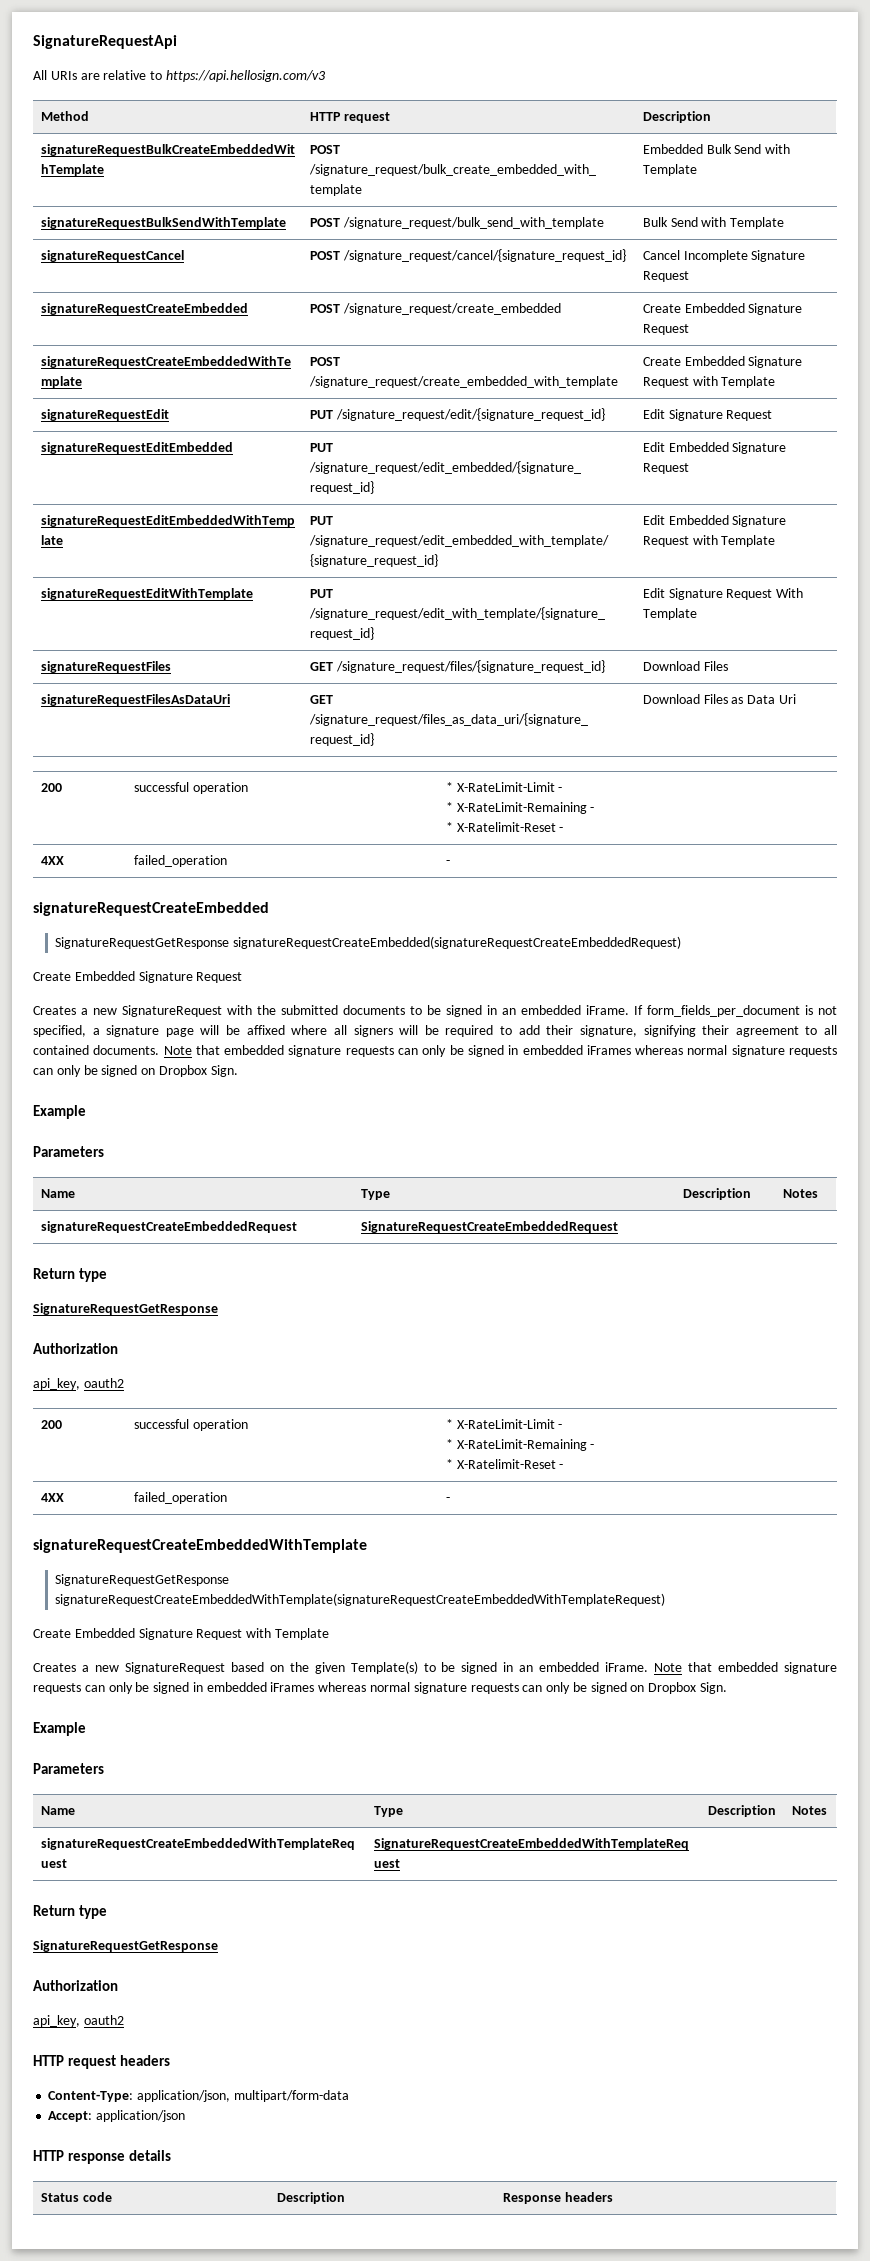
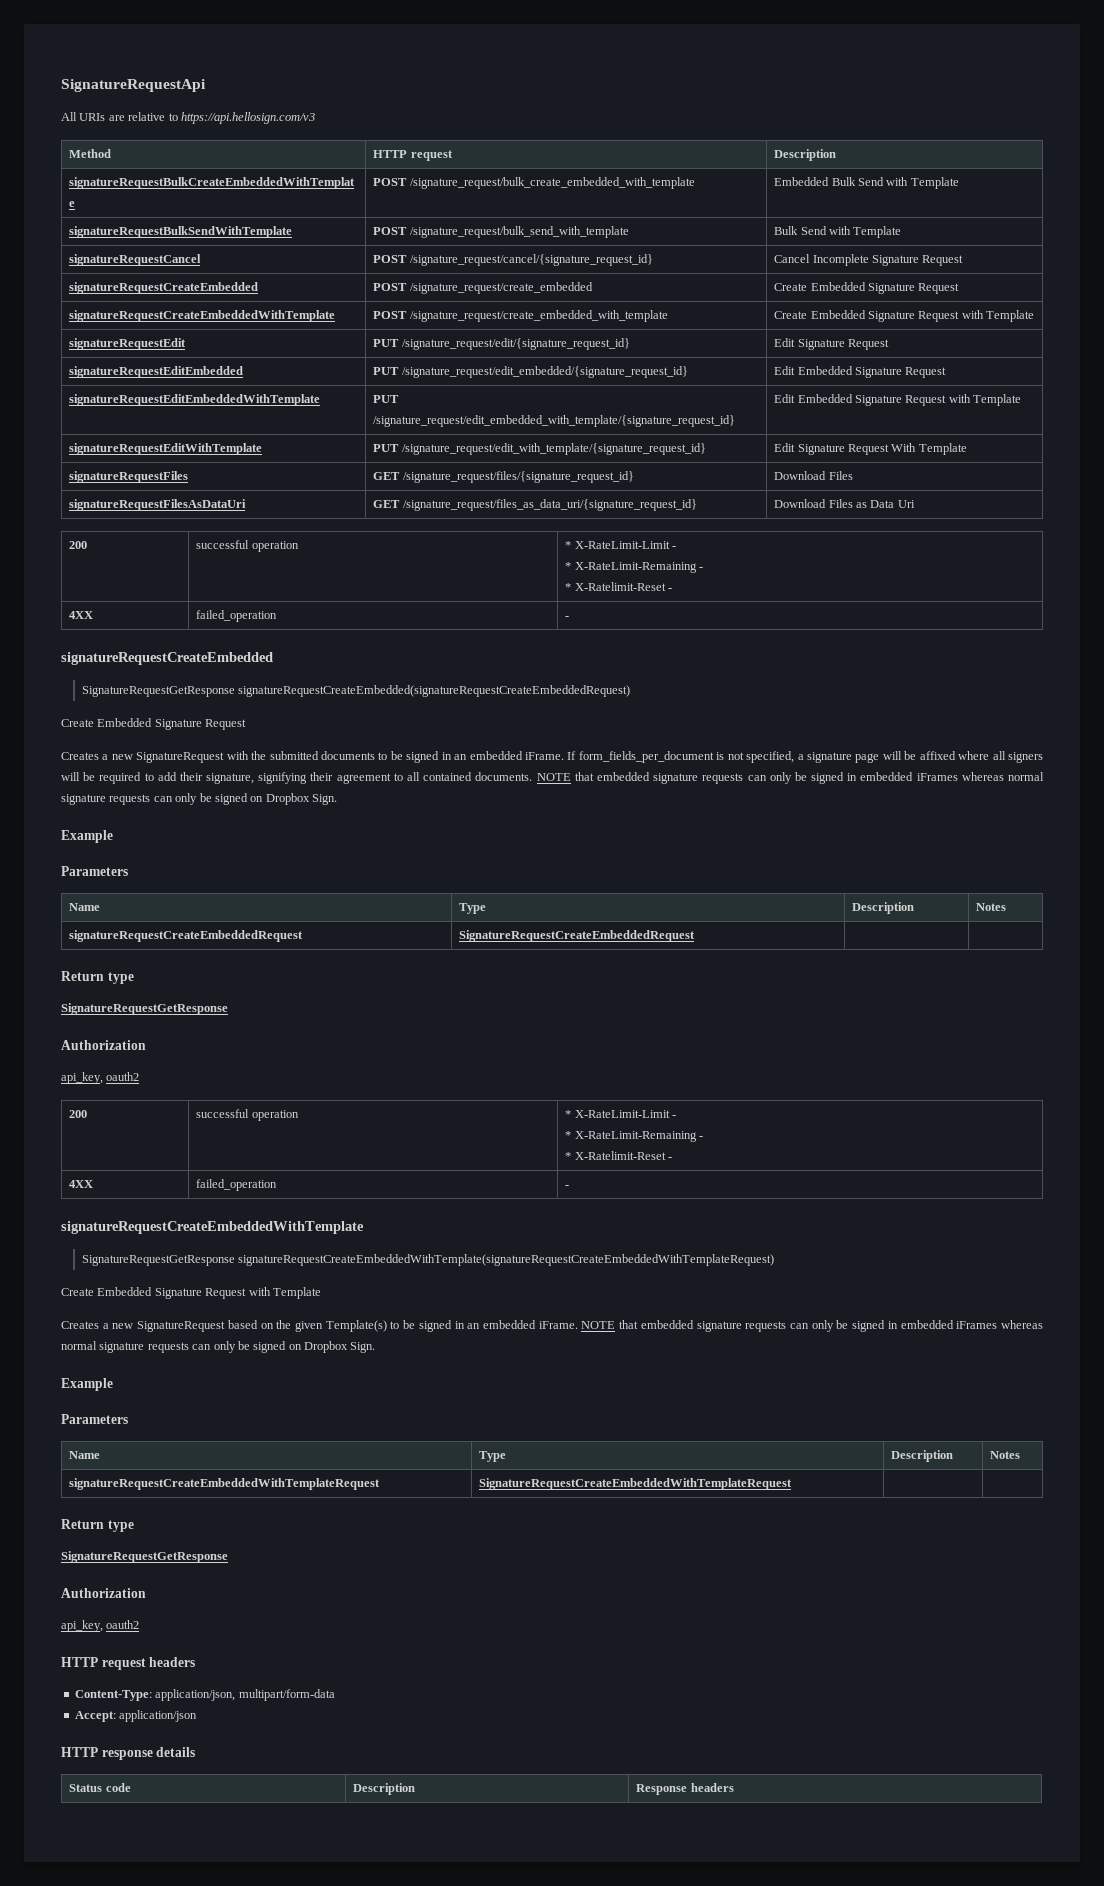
- If form_fields_per_document is not specified, a signature page will be affixed where all signers will be required to add their signature, signifying their agreement to all contained documents. Note that embedded signature requests can only be signed in embedded iFrames whereas normal signature requests can only be signed on Dropbox Sign.
+ If form_fields_per_document is not specified, a signature page will be affixed where all signers will be required to add their signature, signifying their agreement to all contained documents. NOTE that embedded signature requests can only be signed in embedded iFrames whereas normal signature requests can only be signed on Dropbox Sign.
- Creates a new SignatureRequest based on the given Template(s) to be signed in an embedded iFrame. Note that embedded signature requests can only be signed in embedded iFrames whereas normal signature requests can only be signed on Dropbox Sign.
+ Creates a new SignatureRequest based on the given Template(s) to be signed in an embedded iFrame. NOTE that embedded signature requests can only be signed in embedded iFrames whereas normal signature requests can only be signed on Dropbox Sign.

